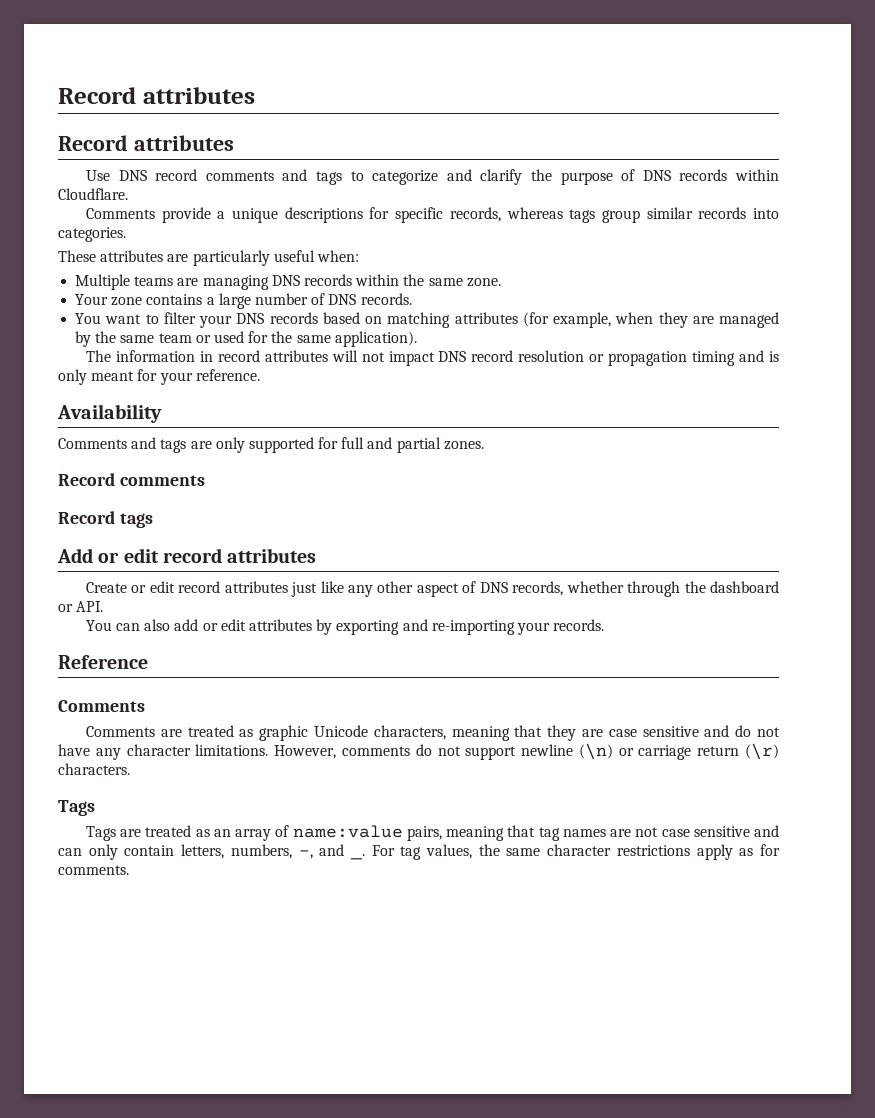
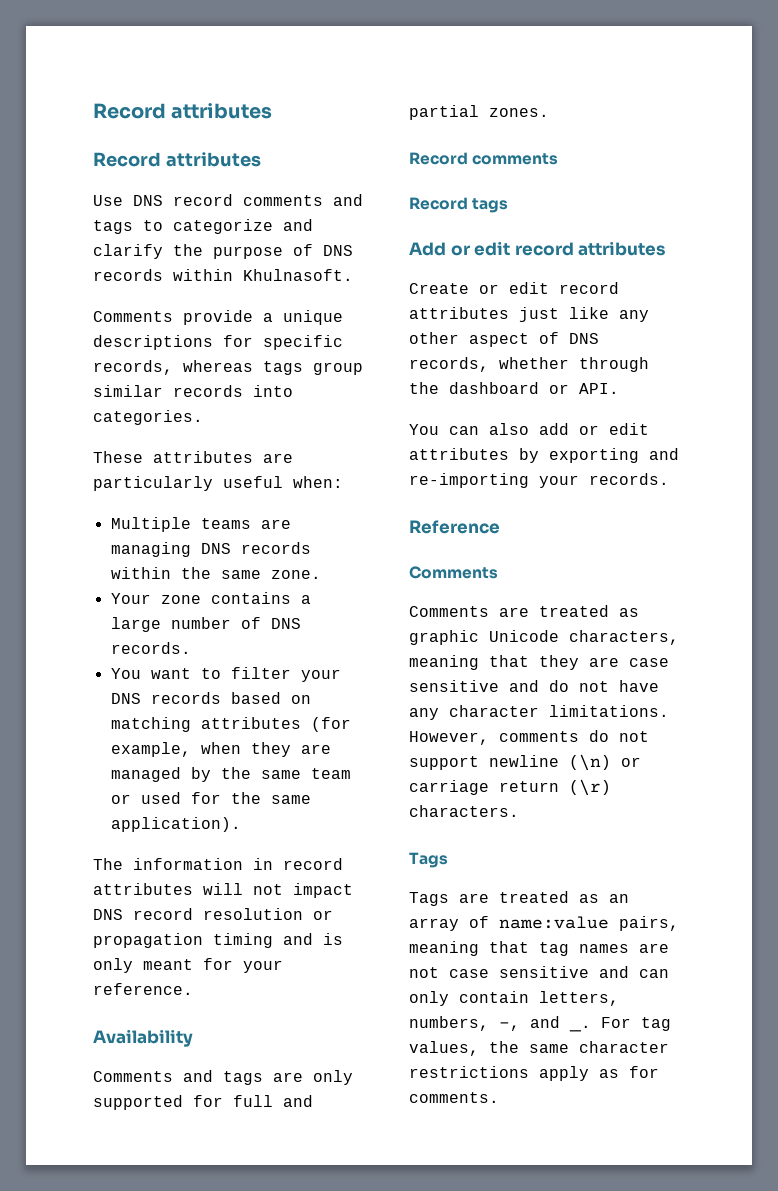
- Use DNS record comments and tags to categorize and clarify the purpose of DNS records within Cloudflare.
+ Use DNS record comments and tags to categorize and clarify the purpose of DNS records within Khulnasoft.

